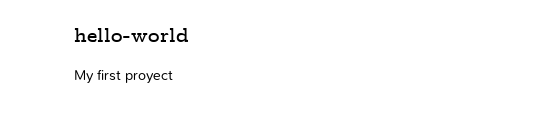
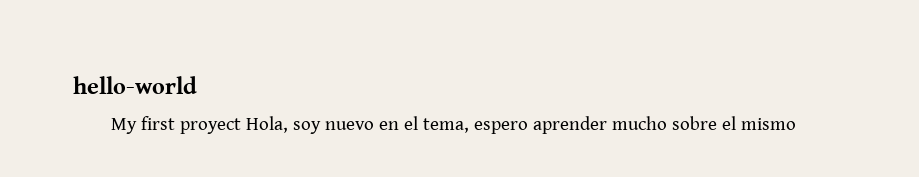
- My first proyect
+ My first proyect Hola, soy nuevo en el tema, espero aprender mucho sobre el mismo

